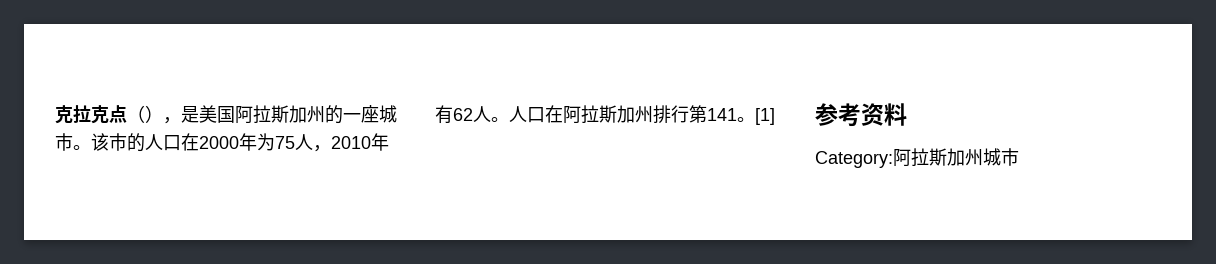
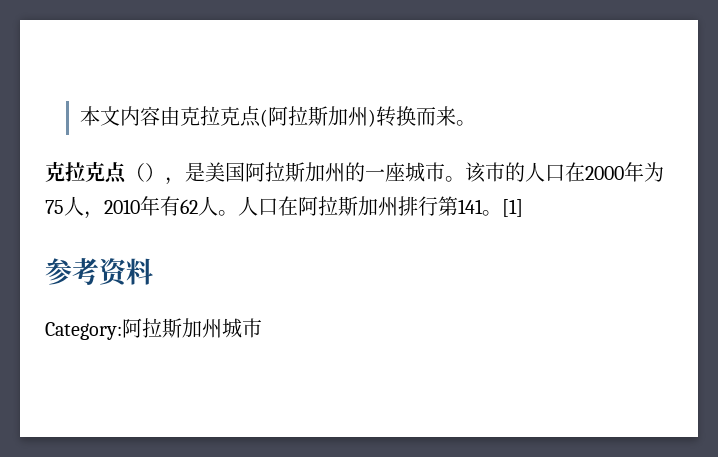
+ 本文内容由克拉克点(阿拉斯加州)转换而来。

